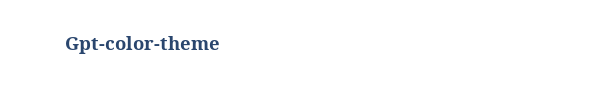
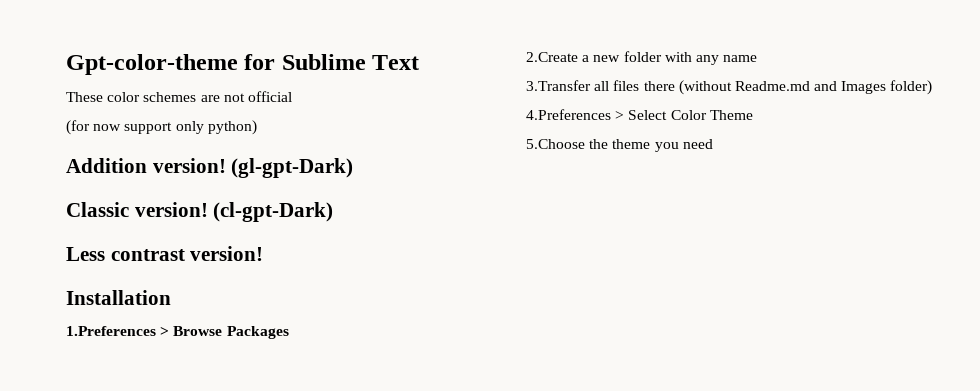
- Gpt-color-theme
+ Gpt-color-theme for Sublime Text
+ These color schemes are not official
+ (for now support only python)
+ Addition version! (gl-gpt-Dark)
+ Classic version! (cl-gpt-Dark)
+ Less contrast version!
+ Installation
+ 1.Preferences > Browse Packages
+ 2.Create a new folder with any name
+ 3.Transfer all files there (without Readme.md and Images folder)
+ 4.Preferences > Select Color Theme
+ 5.Choose the theme you need

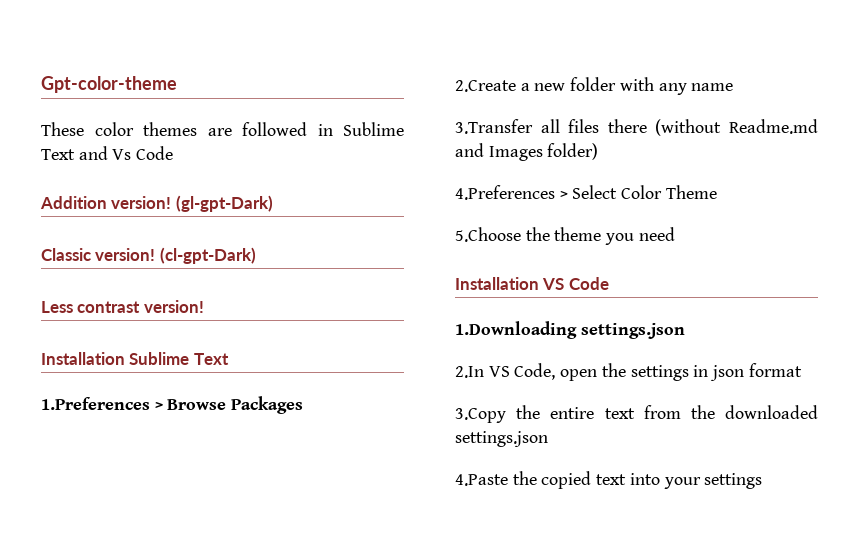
- Gpt-color-theme for Sublime Text
+ Gpt-color-theme
- These color schemes are not official
- (for now support only python)
+ These color themes are followed in Sublime Text and Vs Code
- Installation
+ Installation Sublime Text
+ Installation VS Code
+ 1.Downloading settings.json
+ 2.In VS Code, open the settings in json format
+ 3.Copy the entire text from the downloaded settings.json
+ 4.Paste the copied text into your settings

